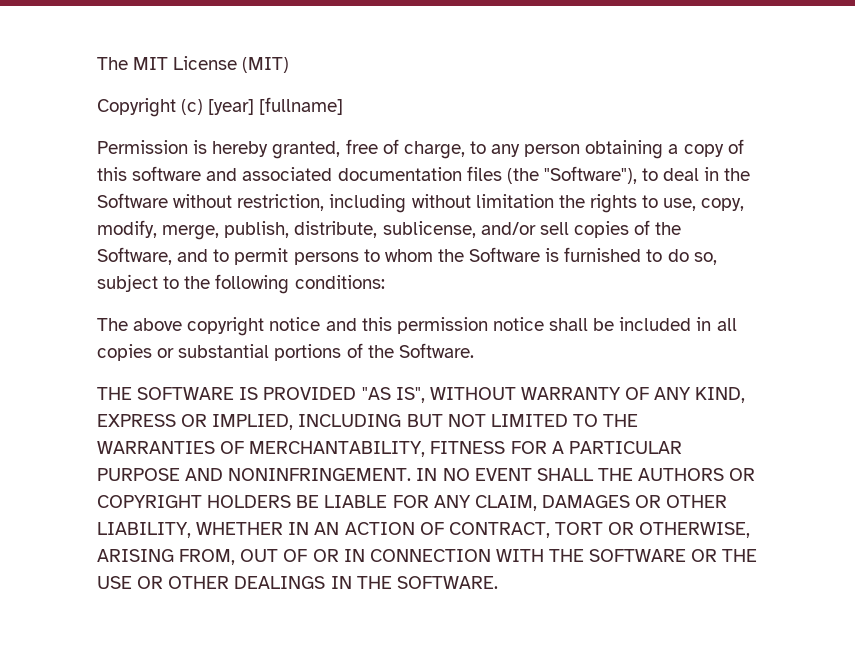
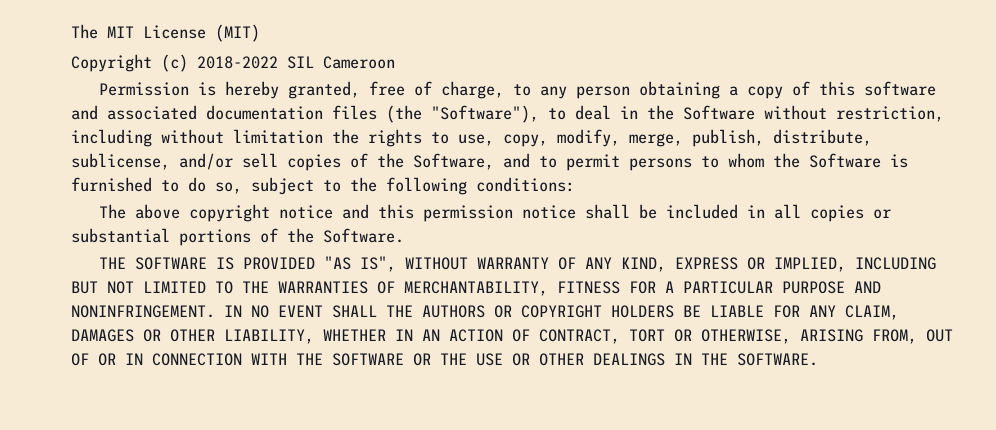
- Copyright (c) [year] [fullname]
+ Copyright (c) 2018-2022 SIL Cameroon

